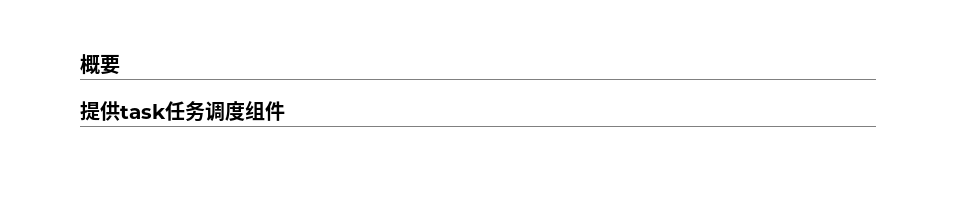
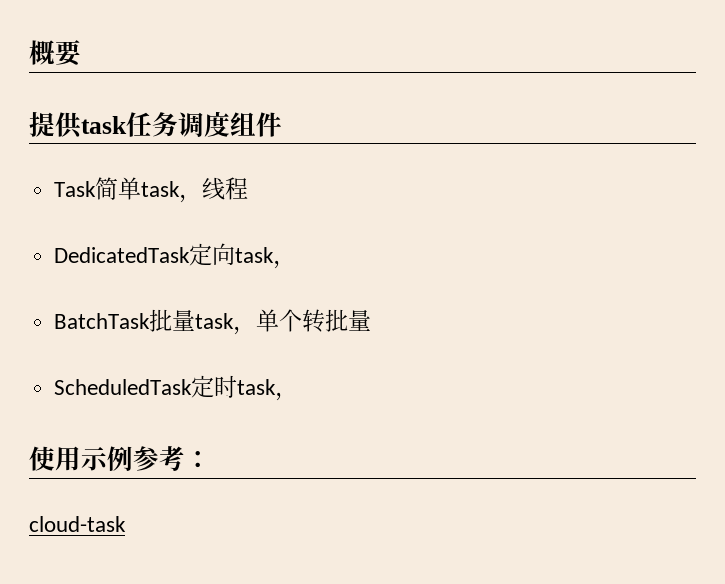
+ Task简单task，线程
+ DedicatedTask定向task，
+ BatchTask批量task，单个转批量
+ ScheduledTask定时task，
+ 使用示例参考：
+ cloud-task

